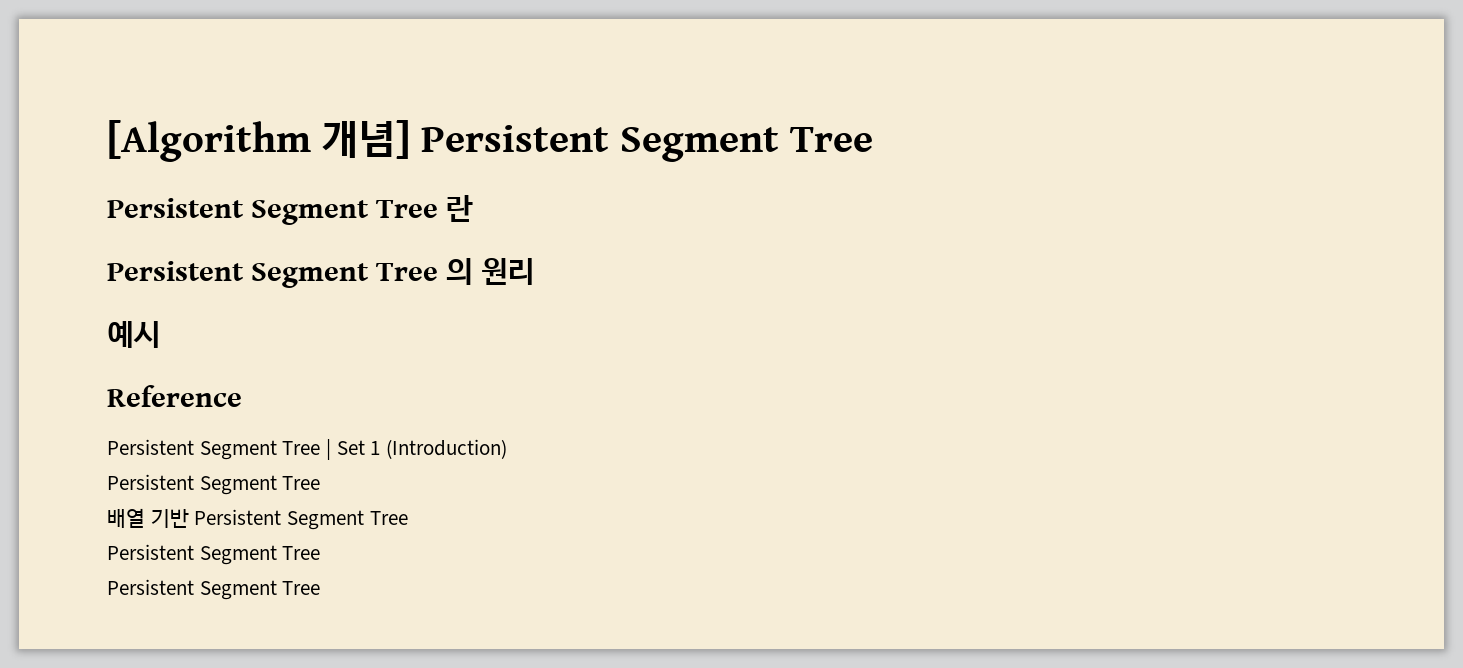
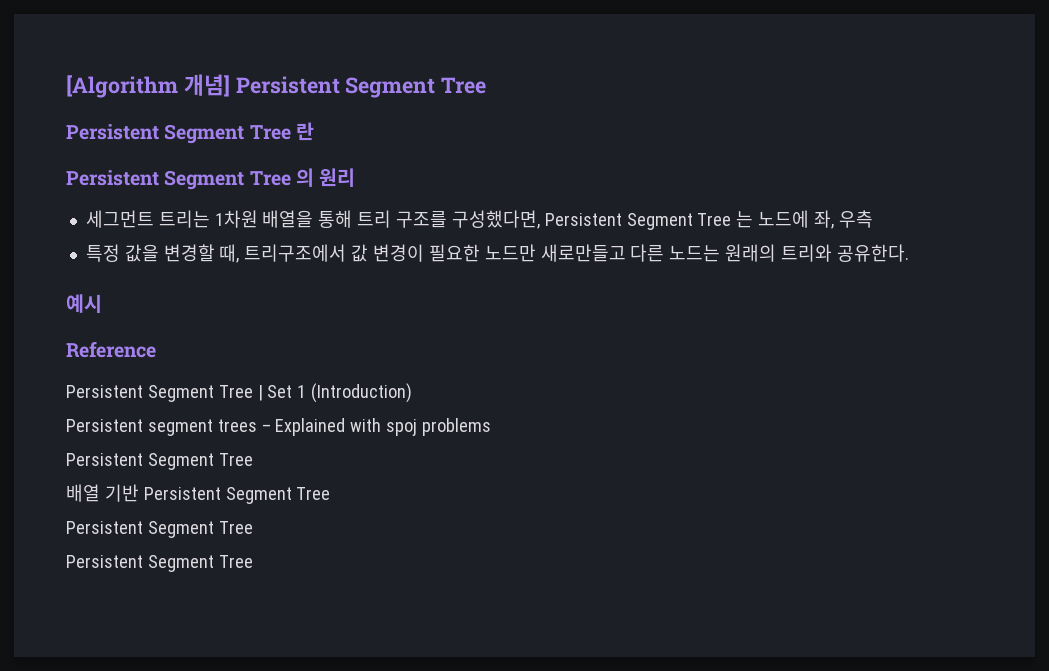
+ 세그먼트 트리는 1차원 배열을 통해 트리 구조를 구성했다면, Persistent Segment Tree 는 노드에 좌, 우측
+ 특정 값을 변경할 때, 트리구조에서 값 변경이 필요한 노드만 새로만들고 다른 노드는 원래의 트리와 공유한다.
+ Persistent segment trees – Explained with spoj problems

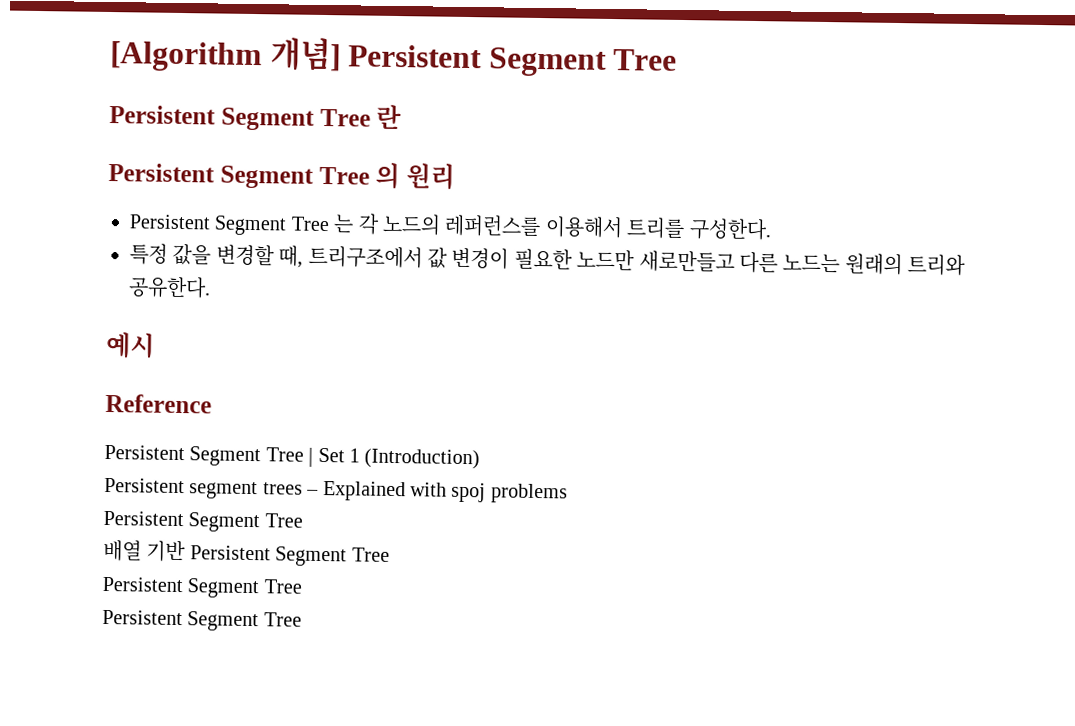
- 세그먼트 트리는 1차원 배열을 통해 트리 구조를 구성했다면, Persistent Segment Tree 는 노드에 좌, 우측
+ Persistent Segment Tree 는 각 노드의 레퍼런스를 이용해서 트리를 구성한다.

